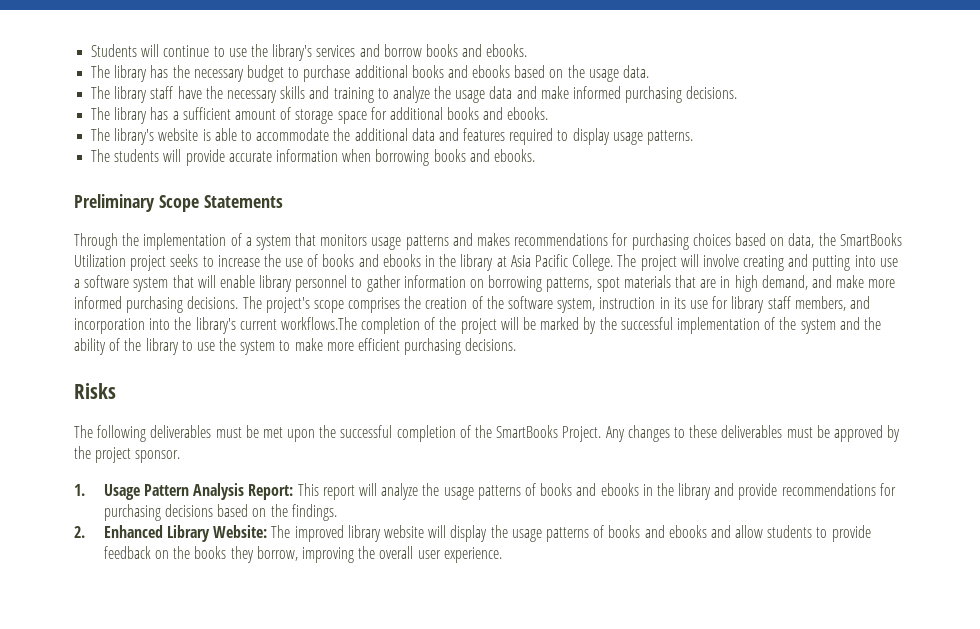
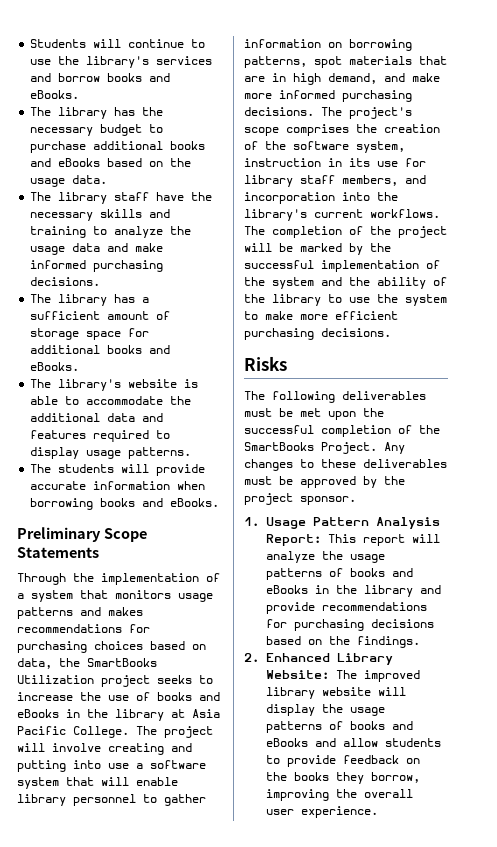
- Students will continue to use the library's services and borrow books and ebooks.
+ Students will continue to use the library's services and borrow books and eBooks.
- The library has the necessary budget to purchase additional books and ebooks based on the usage data.
+ The library has the necessary budget to purchase additional books and eBooks based on the usage data.
- The library has a sufficient amount of storage space for additional books and ebooks.
+ The library has a sufficient amount of storage space for additional books and eBooks.
- The students will provide accurate information when borrowing books and ebooks.
+ The students will provide accurate information when borrowing books and eBooks.
- Through the implementation of a system that monitors usage patterns and makes recommendations for purchasing choices based on data, the SmartBooks Utilization project seeks to increase the use of books and ebooks in the library at Asia Pacific College.
+ Through the implementation of a system that monitors usage patterns and makes recommendations for purchasing choices based on data, the SmartBooks Utilization project seeks to increase the use of books and eBooks in the library at Asia Pacific College.
- The project's scope comprises the creation of the software system, instruction in its use for library staff members, and incorporation into the library's current workflows.The completion of the project will be marked by the successful implementation of the system and the ability of the library to use the system to make more efficient purchasing decisions.
+ The project's scope comprises the creation of the software system, instruction in its use for library staff members, and incorporation into the library's current workflows. The completion of the project will be marked by the successful implementation of the system and the ability of the library to use the system to make more efficient purchasing decisions.
- 1. Usage Pattern Analysis Report: This report will analyze the usage patterns of books and ebooks in the library and provide recommendations for purchasing decisions based on the findings.
+ 1. Usage Pattern Analysis Report: This report will analyze the usage patterns of books and eBooks in the library and provide recommendations for purchasing decisions based on the findings.
- 2. Enhanced Library Website: The improved library website will display the usage patterns of books and ebooks and allow students to provide feedback on the books they borrow, improving the overall user experience.
+ 2. Enhanced Library Website: The improved library website will display the usage patterns of books and eBooks and allow students to provide feedback on the books they borrow, improving the overall user experience.

